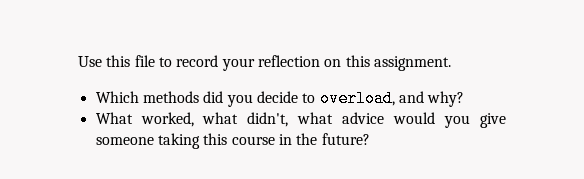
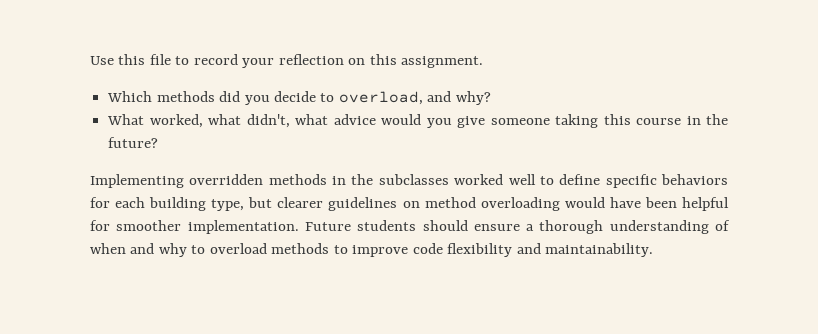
+ Implementing overridden methods in the subclasses worked well to define specific behaviors for each building type, but clearer guidelines on method overloading would have been helpful for smoother implementation. Future students should ensure a thorough understanding of when and why to overload methods to improve code flexibility and maintainability.

